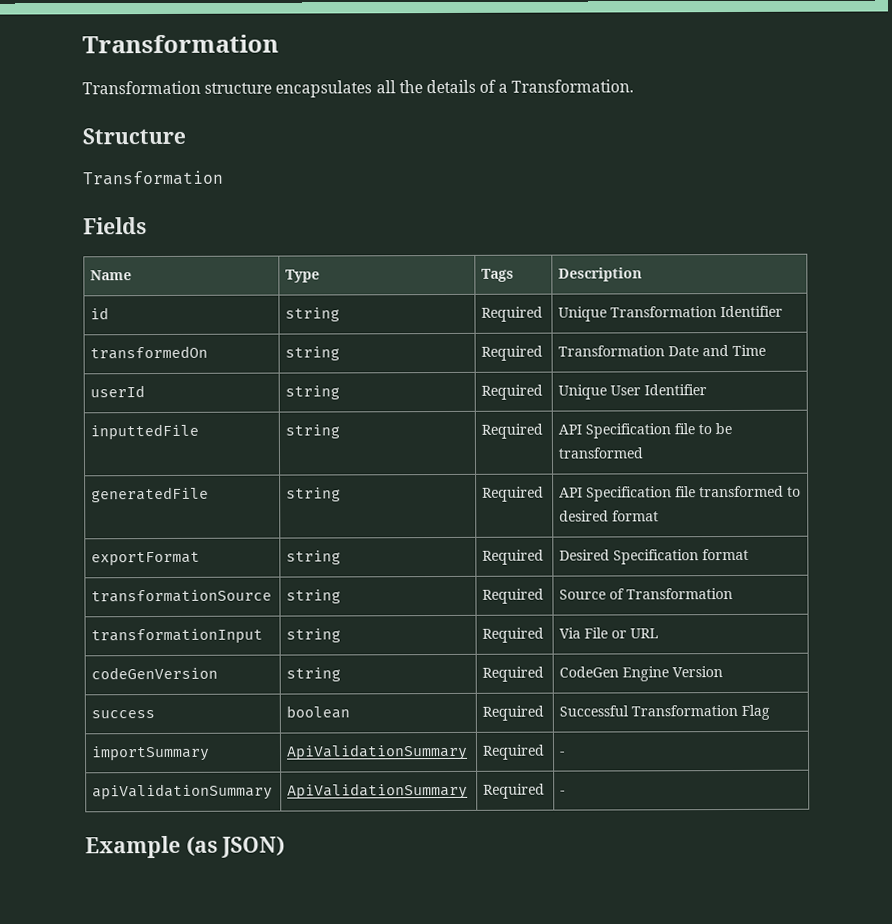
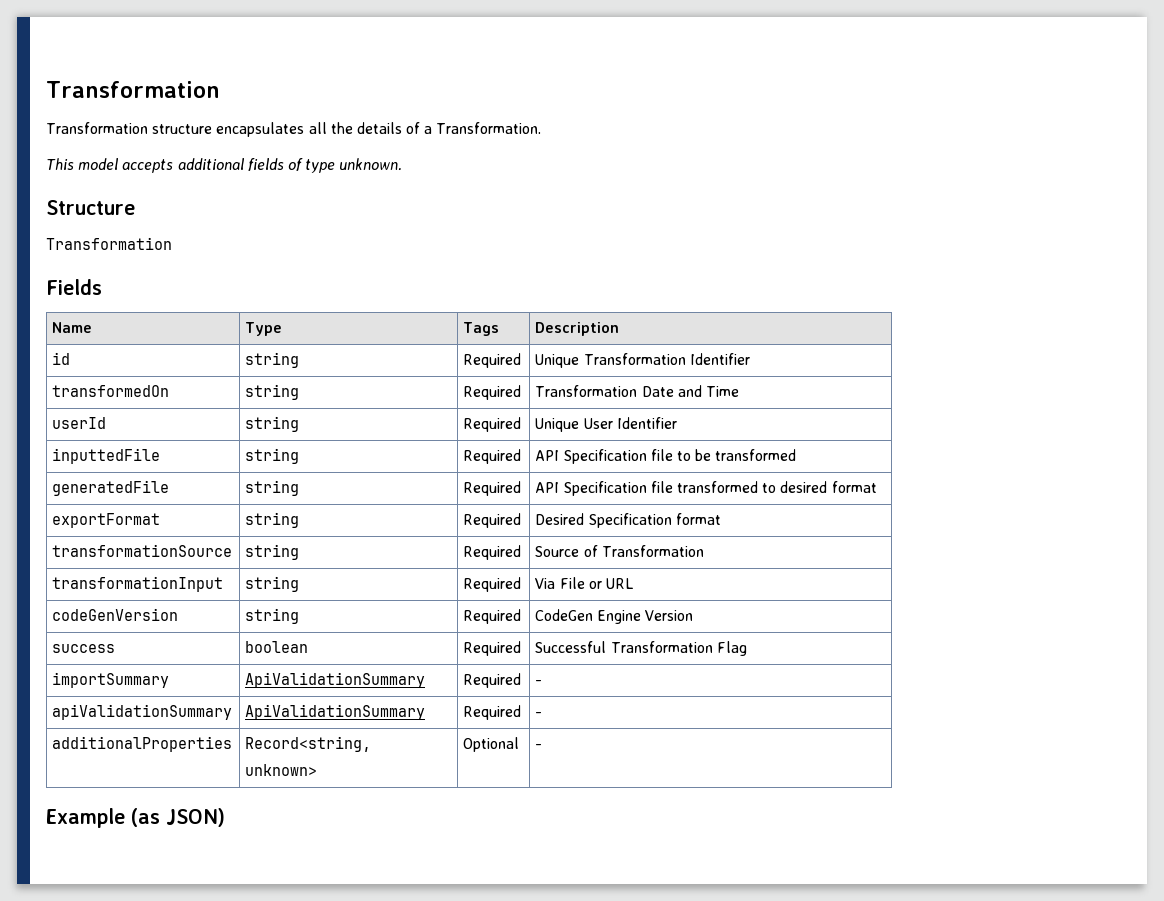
+ This model accepts additional fields of type unknown.
+ additionalProperties | Record<string, unknown> | Optional | -

